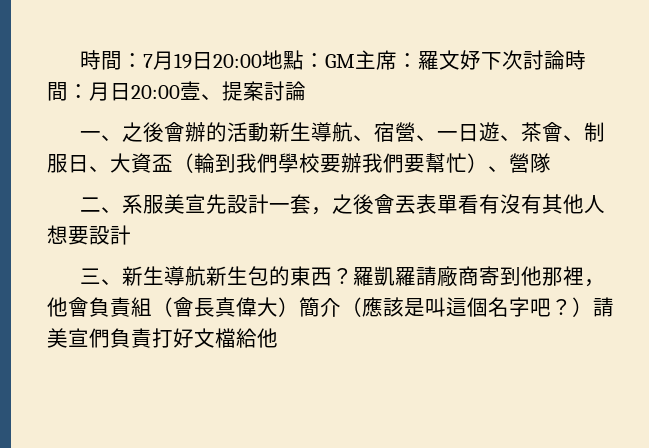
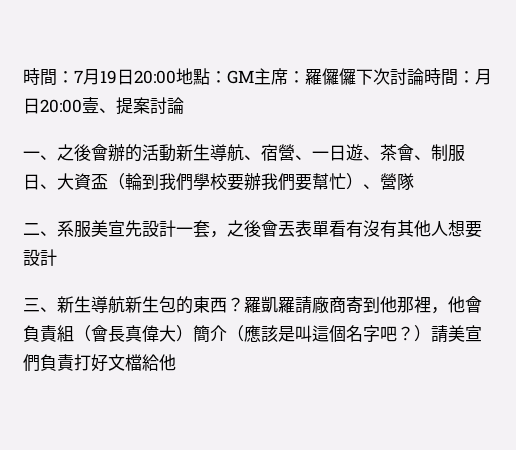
- 時間：7月19日20:00地點：GM主席：羅文妤下次討論時間：月日20:00壹、提案討論
+ 時間：7月19日20:00地點：GM主席：羅儸儸下次討論時間：月日20:00壹、提案討論

